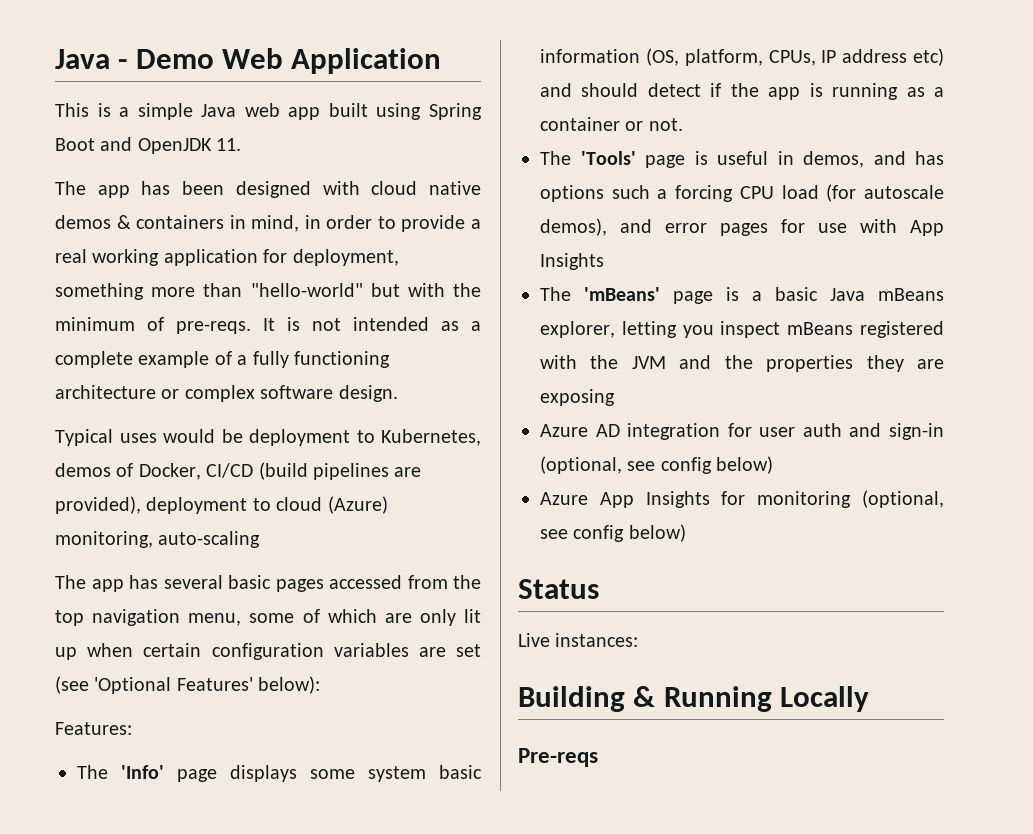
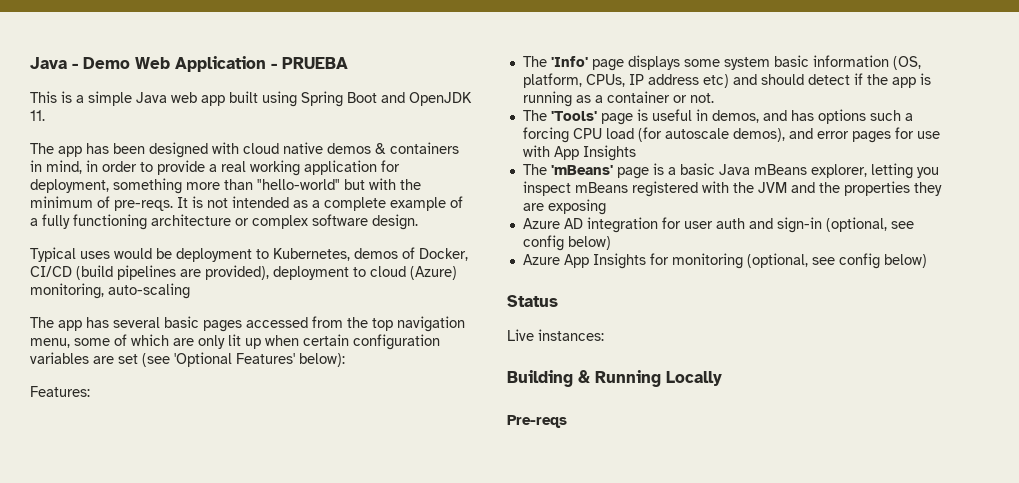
- Java - Demo Web Application
+ Java - Demo Web Application - PRUEBA

